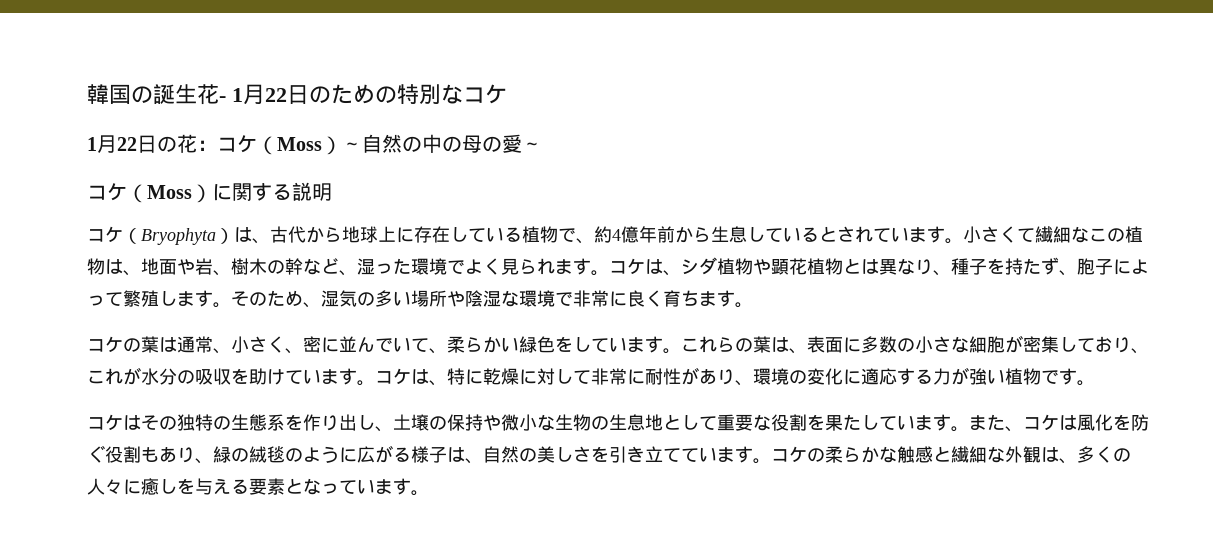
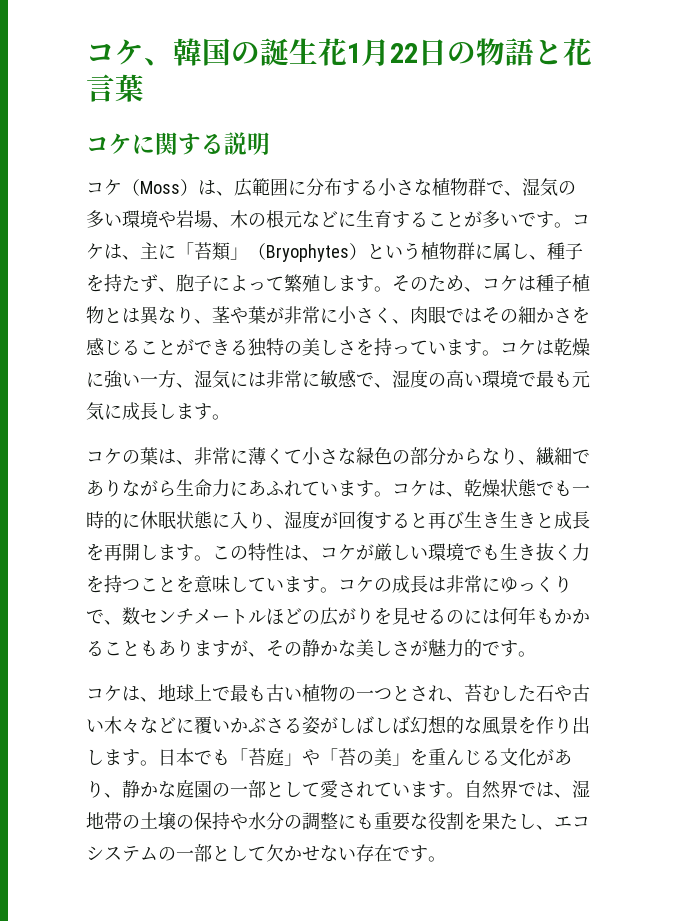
- 韓国の誕生花- 1月22日のための特別なコケ
- 1月22日の花：コケ（Moss）～自然の中の母の愛～
- コケ（Moss）に関する説明
+ コケ、韓国の誕生花1月22日の物語と花言葉
+ コケに関する説明
- コケ（Bryophyta）は、古代から地球上に存在している植物で、約4億年前から生息しているとされています。小さくて繊細なこの植物は、地面や岩、樹木の幹など、湿った環境でよく見られます。コケは、シダ植物や顕花植物とは異なり、種子を持たず、胞子によって繁殖します。
+ コケ（Moss）は、広範囲に分布する小さな植物群で、湿気の多い環境や岩場、木の根元などに生育することが多いです。コケは、主に「苔類」（Bryophytes）という植物群に属し、種子を持たず、胞子によって繁殖します。
- そのため、湿気の多い場所や陰湿な環境で非常に良く育ちます。
- コケの葉は通常、小さく、密に並んでいて、柔らかい緑色をしています。これらの葉は、表面に多数の小さな細胞が密集しており、これが水分の吸収を助けています。
+ そのため、コケは種子植物とは異なり、茎や葉が非常に小さく、肉眼ではその細かさを感じることができる独特の美しさを持っています。コケは乾燥に強い一方、湿気には非常に敏感で、湿度の高い環境で最も元気に成長します。
+ コケの葉は、非常に薄くて小さな緑色の部分からなり、繊細でありながら生命力にあふれています。
- コケは、特に乾燥に対して非常に耐性があり、環境の変化に適応する力が強い植物です。
- コケはその独特の生態系を作り出し、土壌の保持や微小な生物の生息地として重要な役割を果たしています。また、コケは風化を防ぐ役割もあり、緑の絨毯のように広がる様子は、自然の美しさを引き立てています。コケの柔らかな触感と繊細な外観は、多くの人々に癒しを与える要素となっています。
+ コケは、乾燥状態でも一時的に休眠状態に入り、湿度が回復すると再び生き生きと成長を再開します。この特性は、コケが厳しい環境でも生き抜く力を持つことを意味しています。コケの成長は非常にゆっくりで、数センチメートルほどの広がりを見せるのには何年もかかることもありますが、その静かな美しさが魅力的です。
+ コケは、地球上で最も古い植物の一つとされ、苔むした石や古い木々などに覆いかぶさる姿がしばしば幻想的な風景を作り出します。日本でも「苔庭」や「苔の美」を重んじる文化があり、静かな庭園の一部として愛されています。自然界では、湿地帯の土壌の保持や水分の調整にも重要な役割を果たし、エコシステムの一部として欠かせない存在です。

